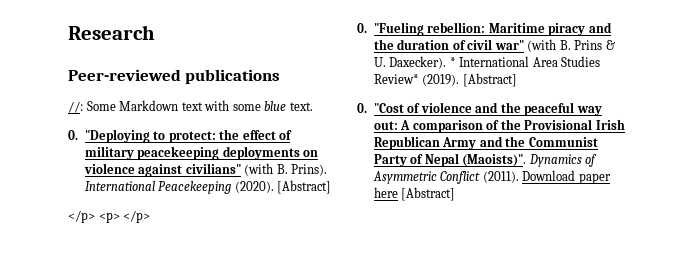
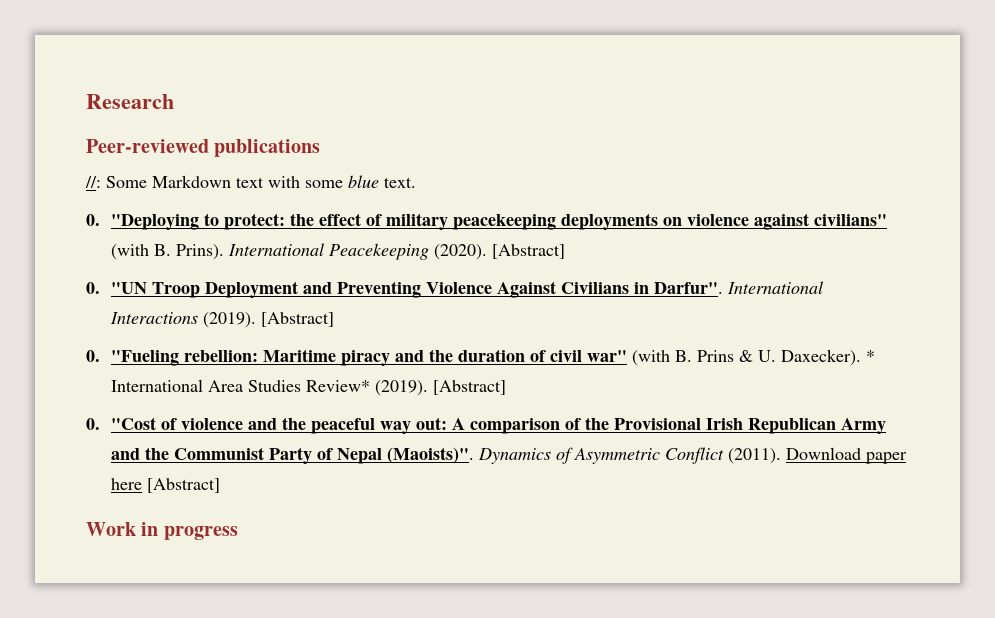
- </p> <p> </p>
+ 0. "UN Troop Deployment and Preventing Violence Against Civilians in Darfur". International Interactions (2019). [Abstract]
+ Work in progress

